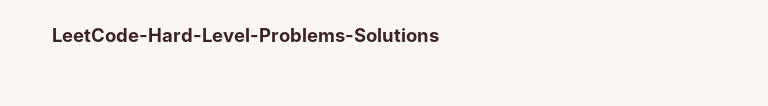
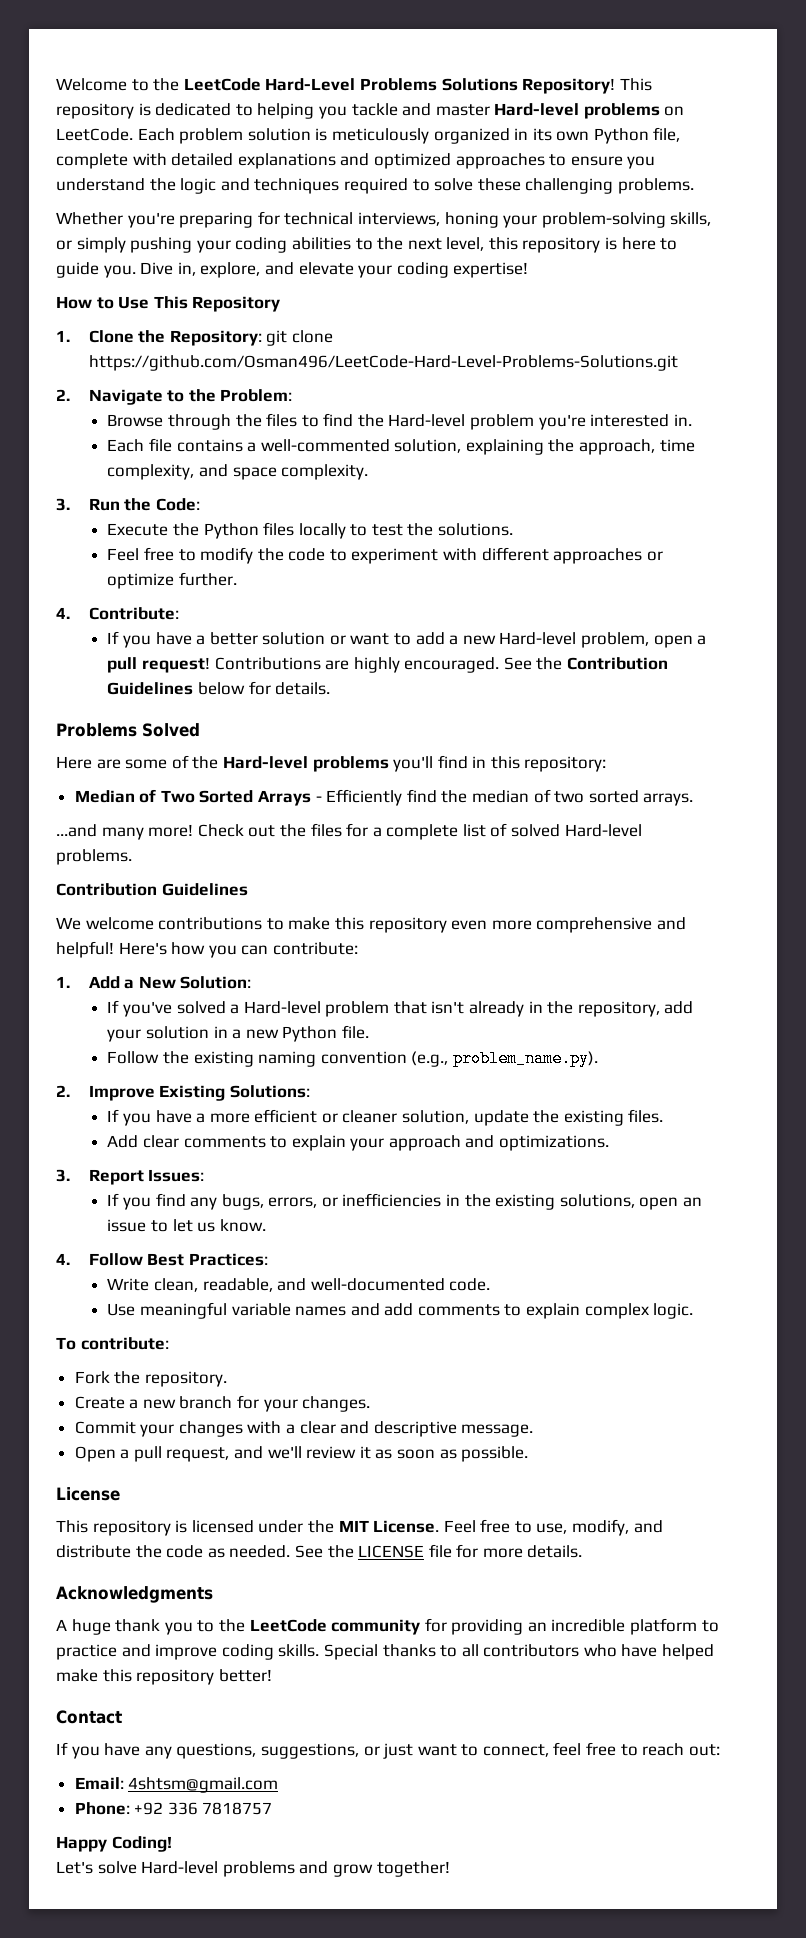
- LeetCode-Hard-Level-Problems-Solutions
+ Welcome to the LeetCode Hard-Level Problems Solutions Repository! This repository is dedicated to helping you tackle and master Hard-level problems on LeetCode. Each problem solution is meticulously organized in its own Python file, complete with detailed explanations and optimized approaches to ensure you understand the logic and techniques required to solve these challenging problems.
+ Whether you're preparing for technical interviews, honing your problem-solving skills, or simply pushing your coding abilities to the next level, this repository is here to guide you. Dive in, explore, and elevate your coding expertise!
+ How to Use This Repository
+ 1. Clone the Repository: git clone https://github.com/Osman496/LeetCode-Hard-Level-Problems-Solutions.git
+ 2. Navigate to the Problem:
+ Browse through the files to find the Hard-level problem you're interested in.
+ Each file contains a well-commented solution, explaining the approach, time complexity, and space complexity.
+ 3. Run the Code:
+ Execute the Python files locally to test the solutions.
+ Feel free to modify the code to experiment with different approaches or optimize further.
+ 4. Contribute:
+ If you have a better solution or want to add a new Hard-level problem, open a pull request! Contributions are highly encouraged. See the Contribution Guidelines below for details.
+ Problems Solved
+ Here are some of the Hard-level problems you'll find in this repository:
+ Median of Two Sorted Arrays - Efficiently find the median of two sorted arrays.
+ ...and many more! Check out the files for a complete list of solved Hard-level problems.
+ Contribution Guidelines
+ We welcome contributions to make this repository even more comprehensive and helpful! Here's how you can contribute:
+ 1. Add a New Solution:
+ If you've solved a Hard-level problem that isn't already in the repository, add your solution in a new Python file.
+ Follow the existing naming convention (e.g., problem_name.py).
+ 2. Improve Existing Solutions:
+ If you have a more efficient or cleaner solution, update the existing files.
+ Add clear comments to explain your approach and optimizations.
+ 3. Report Issues:
+ If you find any bugs, errors, or inefficiencies in the existing solutions, open an issue to let us know.
+ 4. Follow Best Practices:
+ Write clean, readable, and well-documented code.
+ Use meaningful variable names and add comments to explain complex logic.
+ To contribute:
+ Fork the repository.
+ Create a new branch for your changes.
+ Commit your changes with a clear and descriptive message.
+ Open a pull request, and we'll review it as soon as possible.
+ License
+ This repository is licensed under the MIT License. Feel free to use, modify, and distribute the code as needed. See the LICENSE file for more details.
+ Acknowledgments
+ A huge thank you to the LeetCode community for providing an incredible platform to practice and improve coding skills. Special thanks to all contributors who have helped make this repository better!
+ Contact
+ If you have any questions, suggestions, or just want to connect, feel free to reach out:
+ Email: 4shtsm@gmail.com
+ Phone: +92 336 7818757
+ Happy Coding!
+ Let's solve Hard-level problems and grow together!

